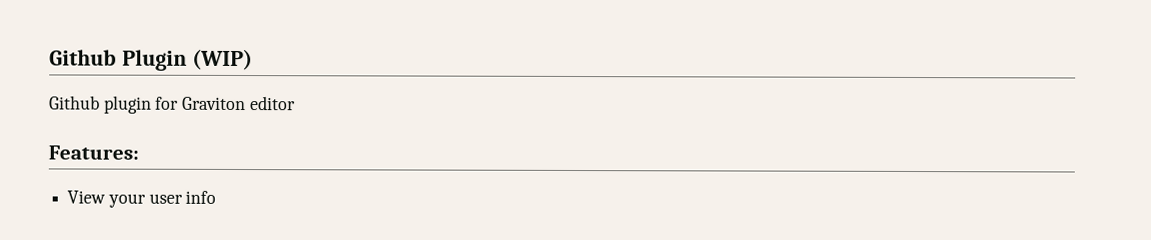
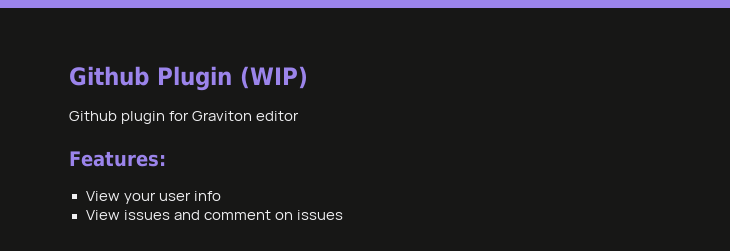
+ View issues and comment on issues

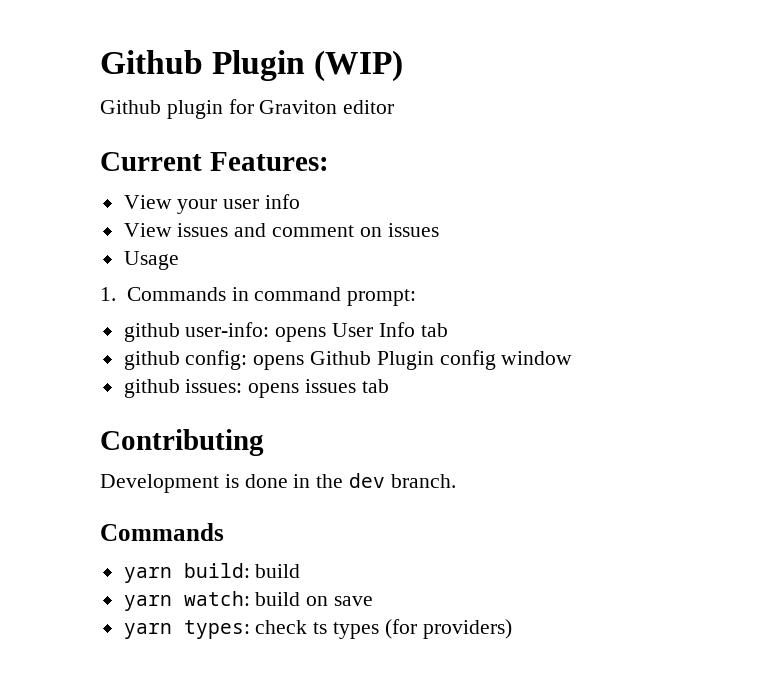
- Features:
+ Current Features:
+ Usage
+ 1. Commands in command prompt:
+ github user-info: opens User Info tab
+ github config: opens Github Plugin config window
+ github issues: opens issues tab
+ Contributing
+ Development is done in the dev branch.
+ Commands
+ yarn build: build
+ yarn watch: build on save
+ yarn types: check ts types (for providers)

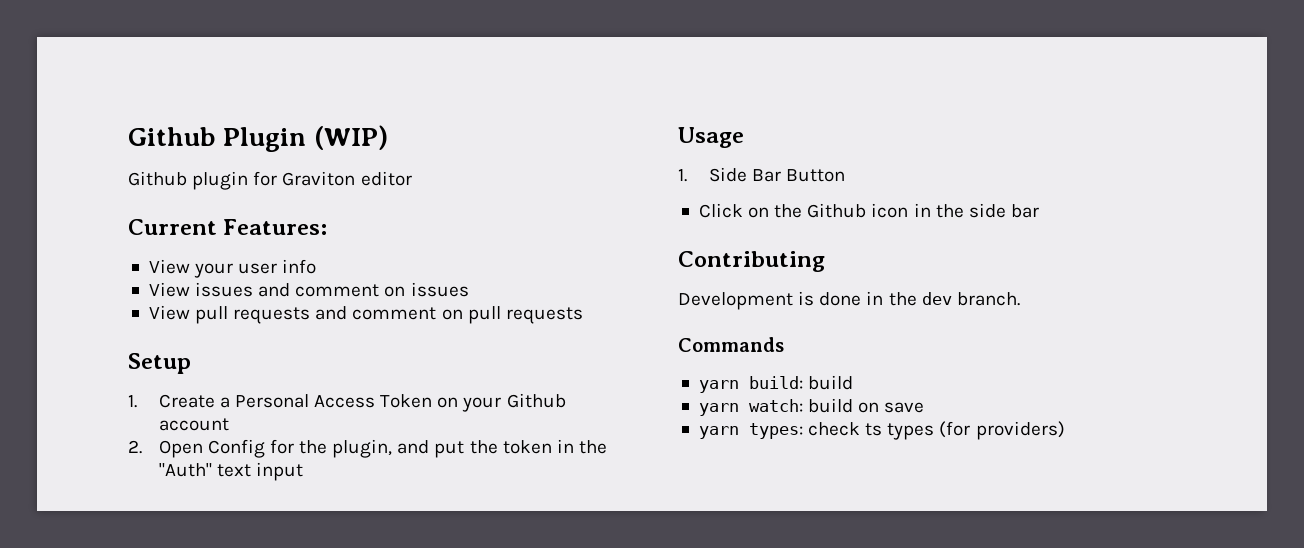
+ View pull requests and comment on pull requests
+ Setup
+ 1. Create a Personal Access Token on your Github account
+ 2. Open Config for the plugin, and put the token in the "Auth" text input
  Usage
- 1. Commands in command prompt:
- github user-info: opens User Info tab
- github config: opens Github Plugin config window
- github issues: opens issues tab
+ 1. Side Bar Button
+ Click on the Github icon in the side bar

